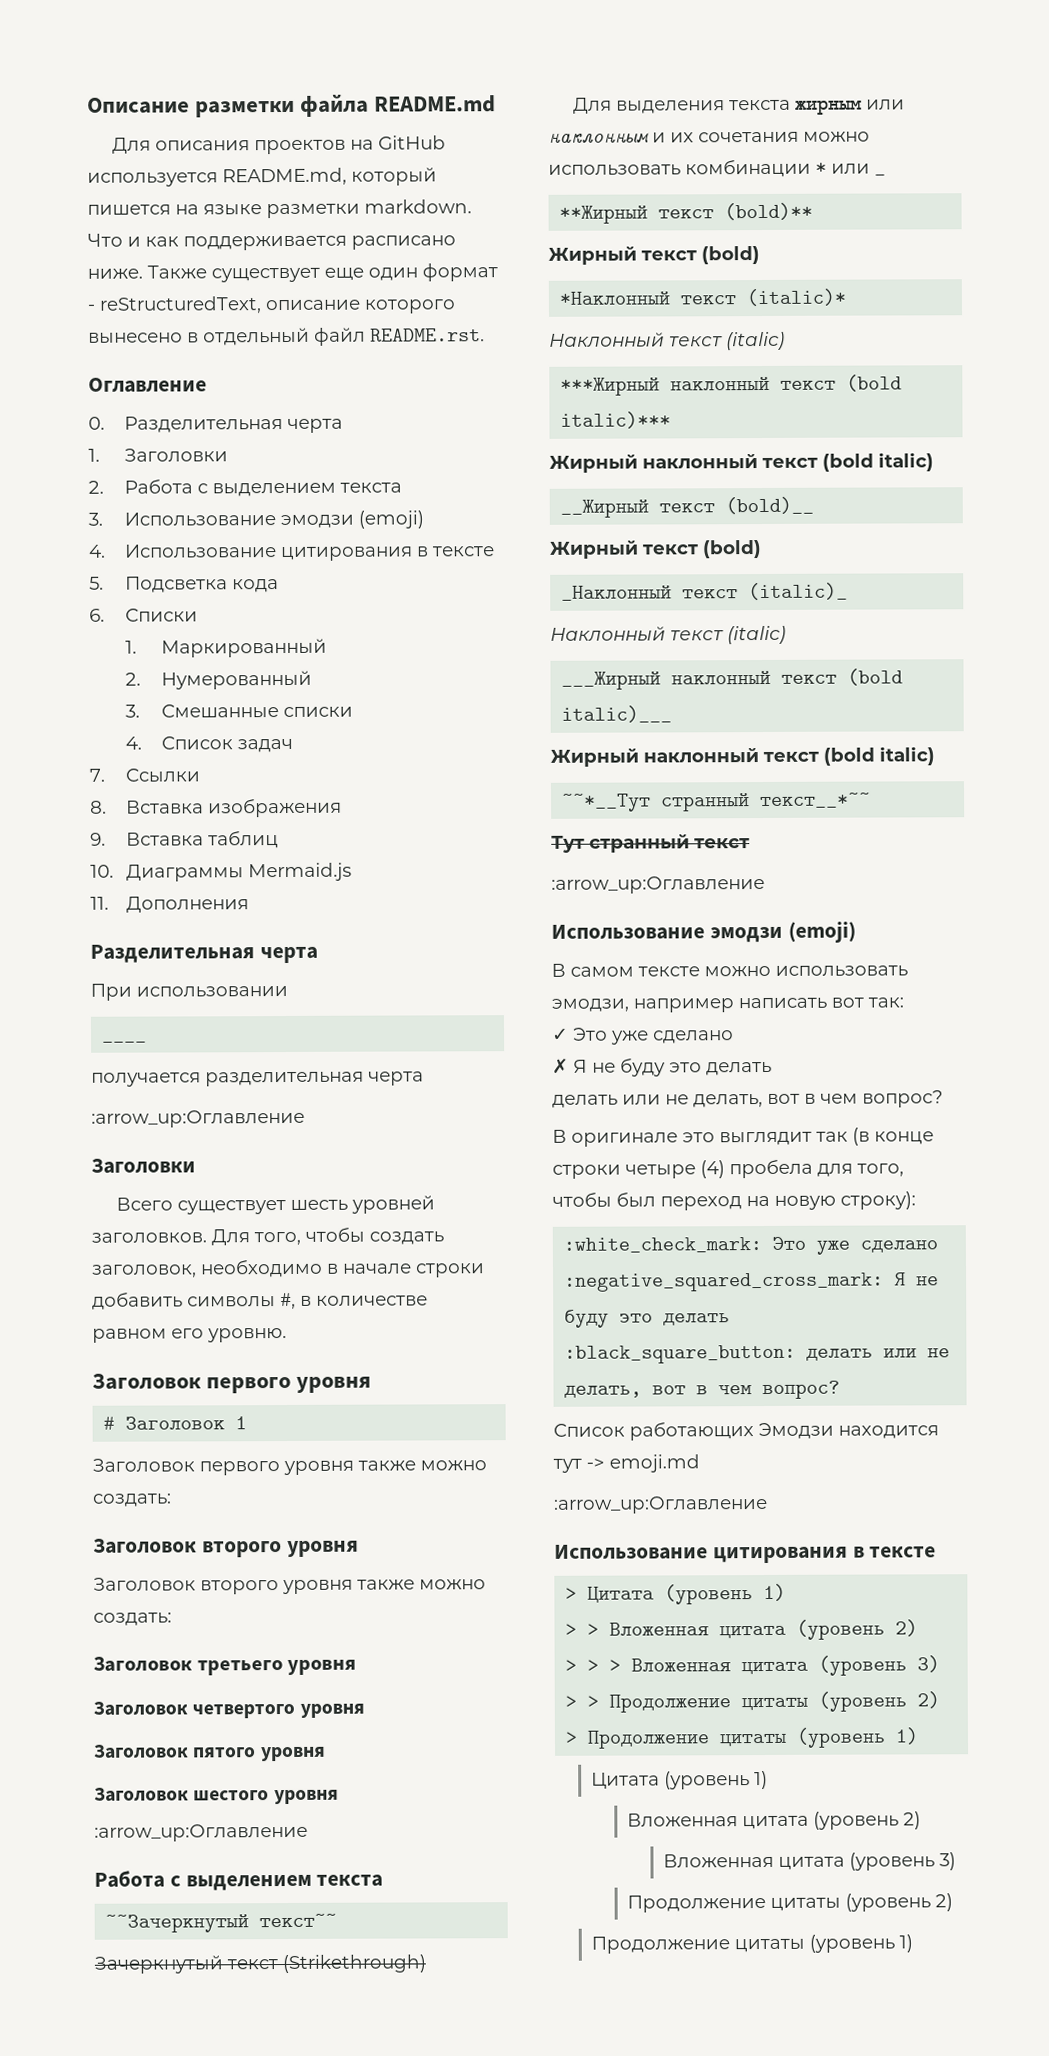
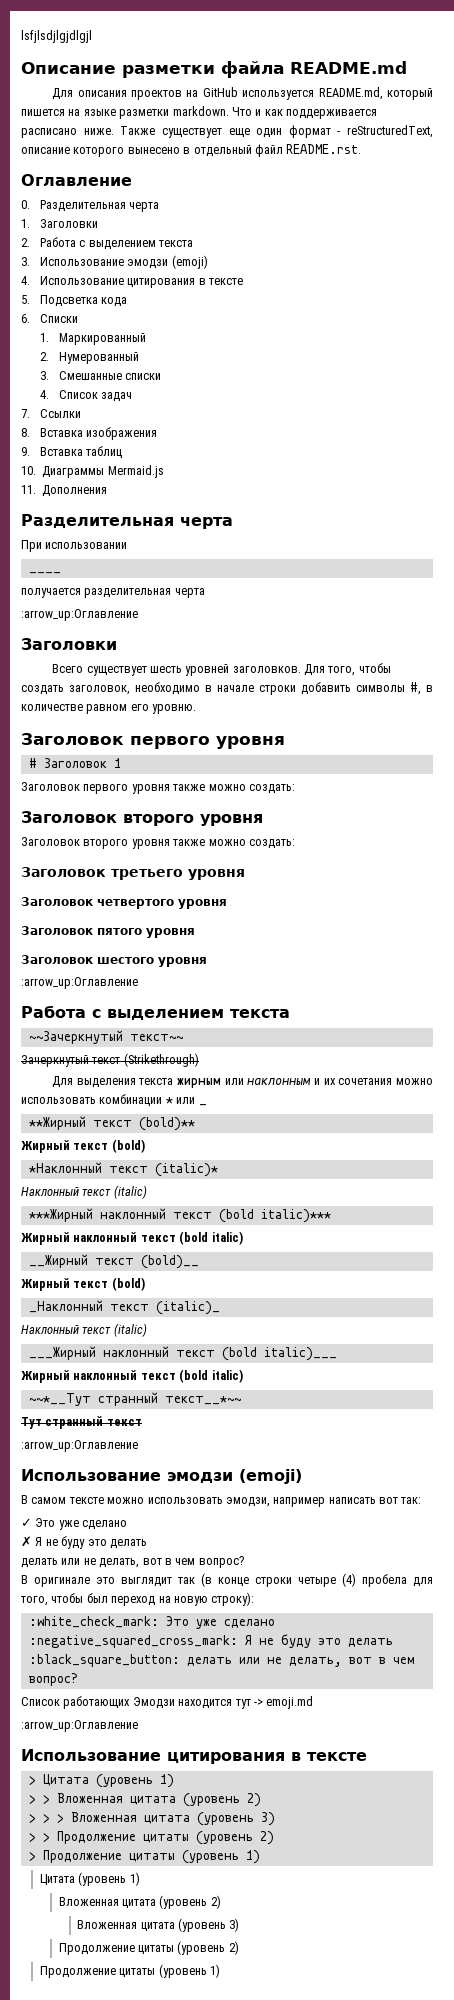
+ lsfjlsdjlgjdlgjl

